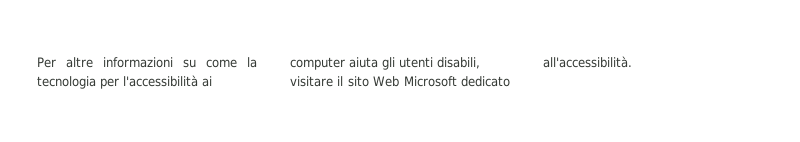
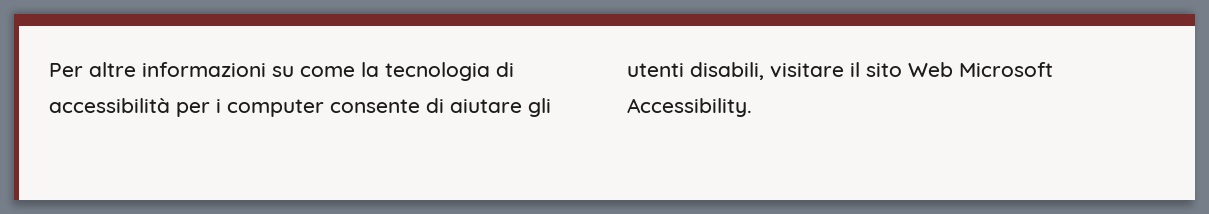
- Per altre informazioni su come la tecnologia per l'accessibilità ai computer aiuta gli utenti disabili, visitare il sito Web Microsoft dedicato all'accessibilità.
+ Per altre informazioni su come la tecnologia di accessibilità per i computer consente di aiutare gli utenti disabili, visitare il sito Web Microsoft Accessibility.

